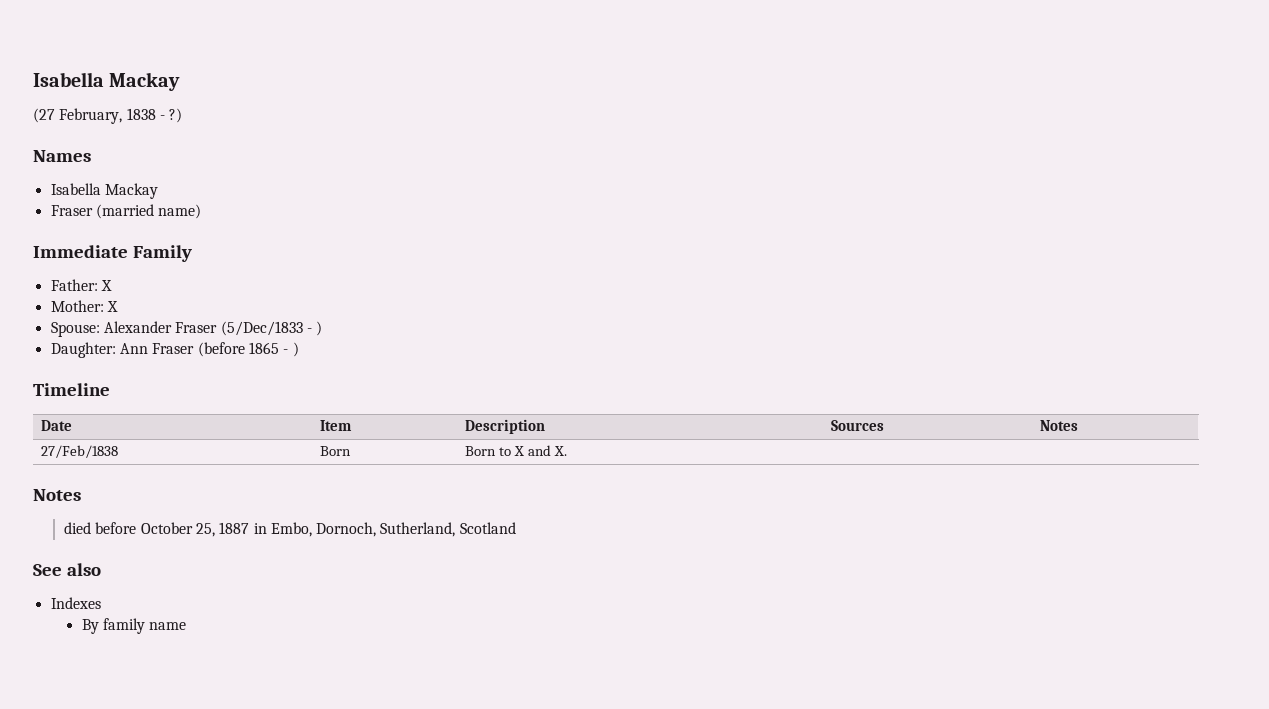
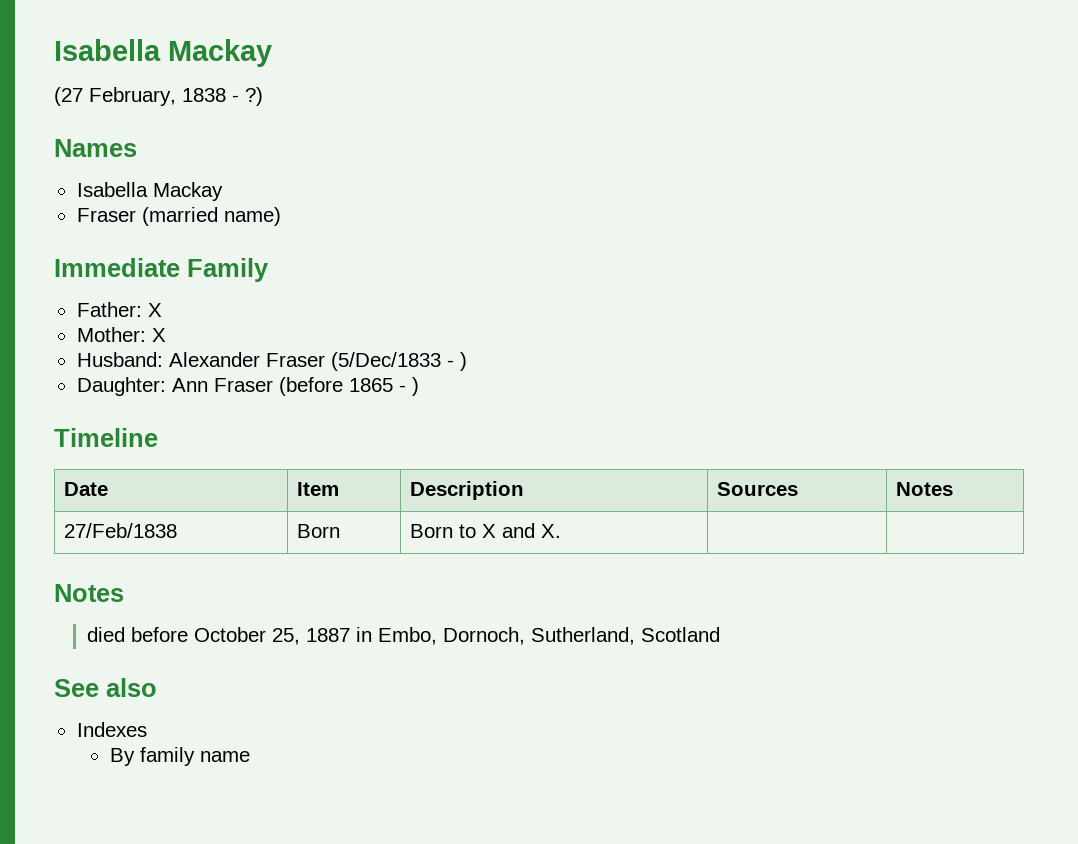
- Spouse: Alexander Fraser (5/Dec/1833 - )
+ Husband: Alexander Fraser (5/Dec/1833 - )

